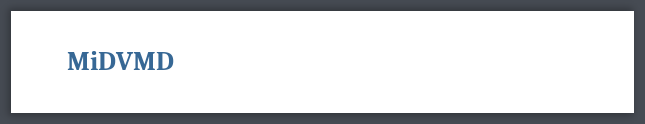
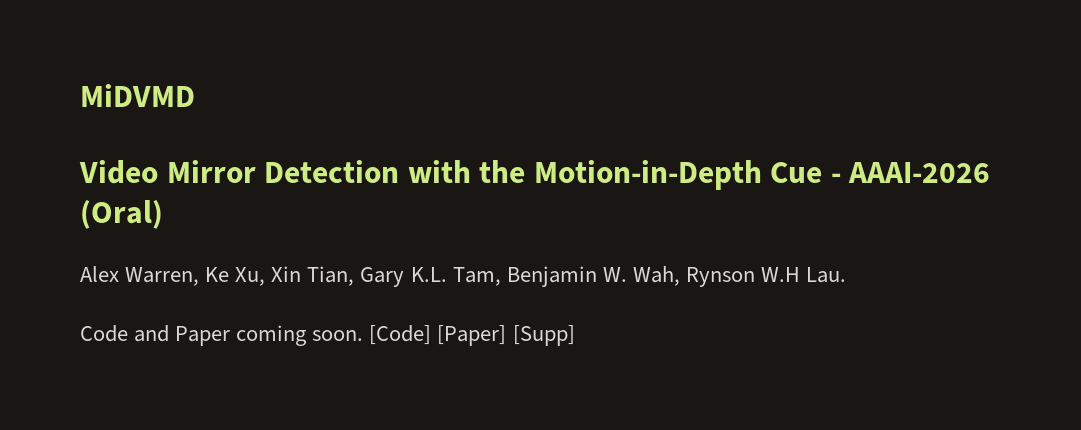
+ Video Mirror Detection with the Motion-in-Depth Cue - AAAI-2026 (Oral)
+ Alex Warren, Ke Xu, Xin Tian, Gary K.L. Tam, Benjamin W. Wah, Rynson W.H Lau.
+ Code and Paper coming soon. [Code] [Paper] [Supp]

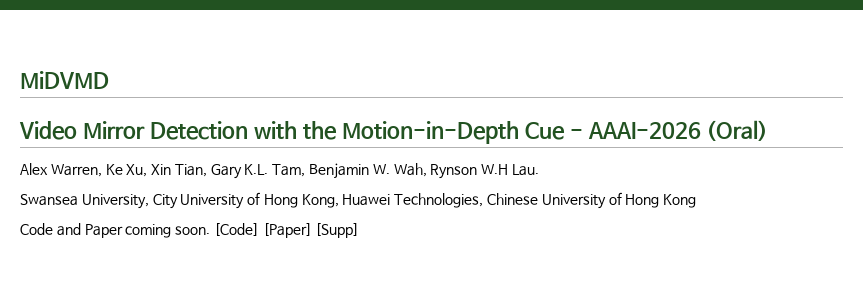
+ Swansea University, City University of Hong Kong, Huawei Technologies, Chinese University of Hong Kong

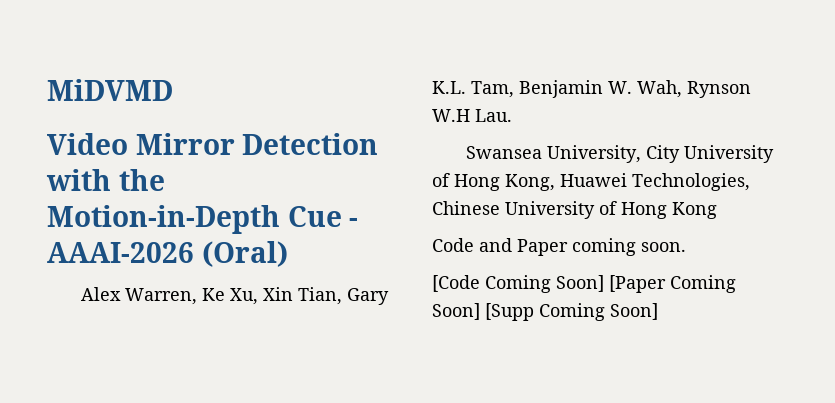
- Code and Paper coming soon. [Code] [Paper] [Supp]
+ Code and Paper coming soon.
+ [Code Coming Soon] [Paper Coming Soon] [Supp Coming Soon]

